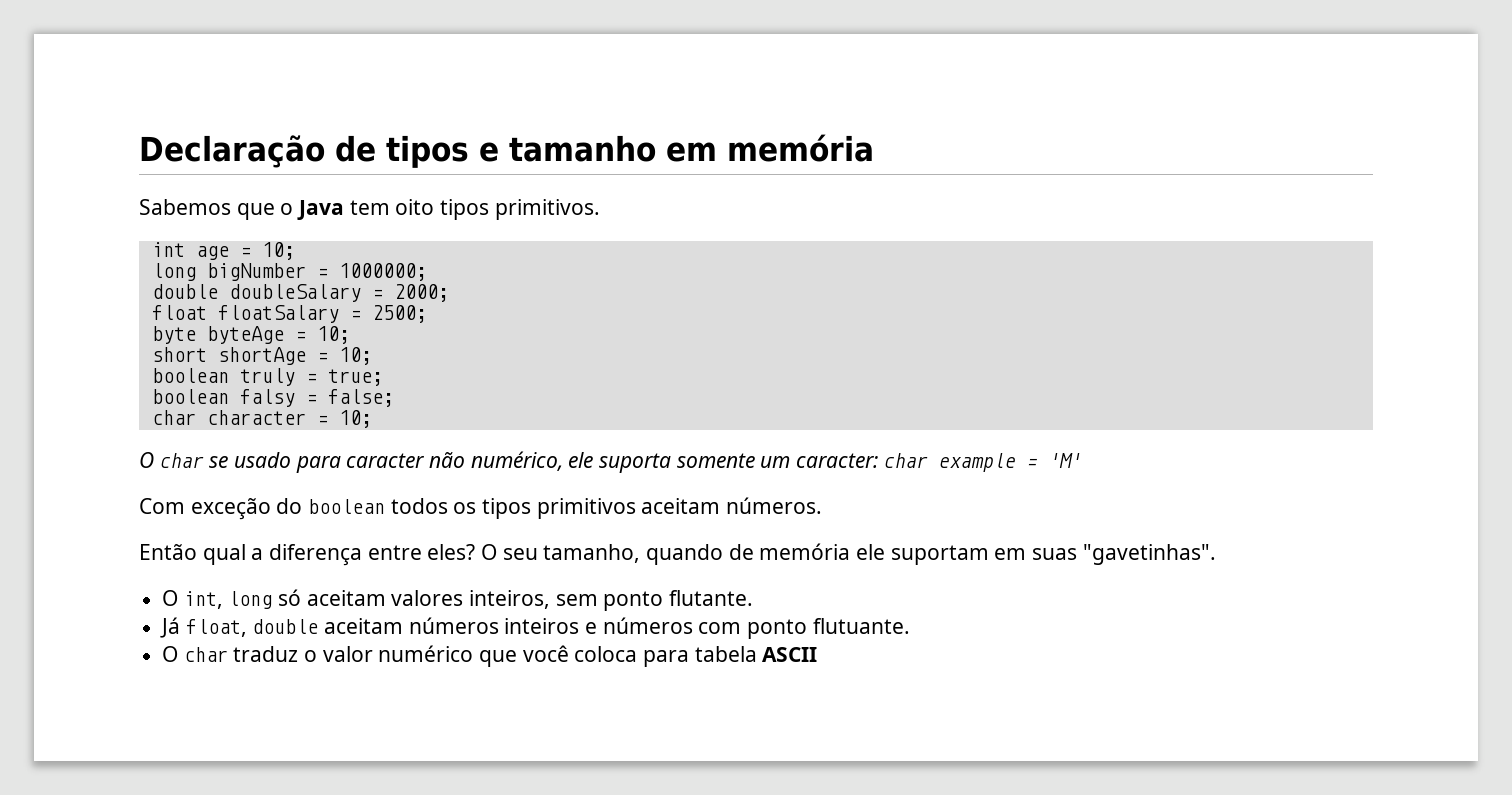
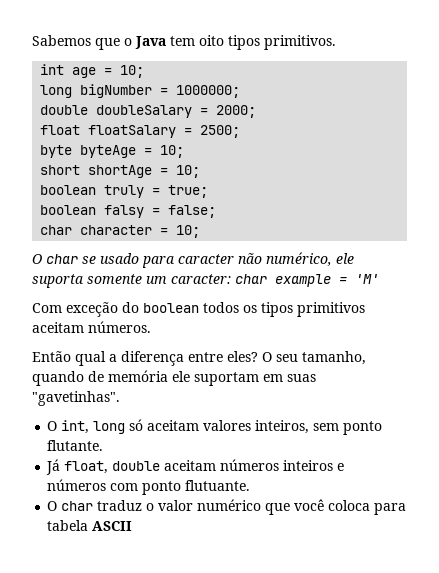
- Declaração de tipos e tamanho em memória

